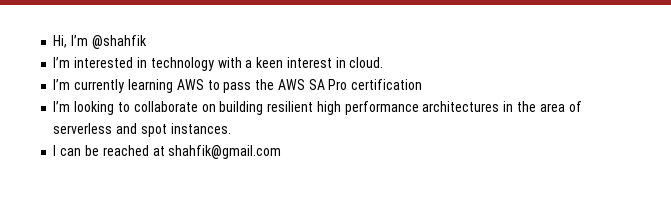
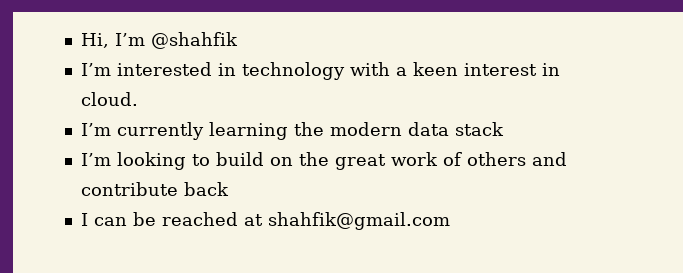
- I’m currently learning AWS to pass the AWS SA Pro certification
- I’m looking to collaborate on building resilient high performance architectures in the area of serverless and spot instances.
+ I’m currently learning the modern data stack
+ I’m looking to build on the great work of others and contribute back

